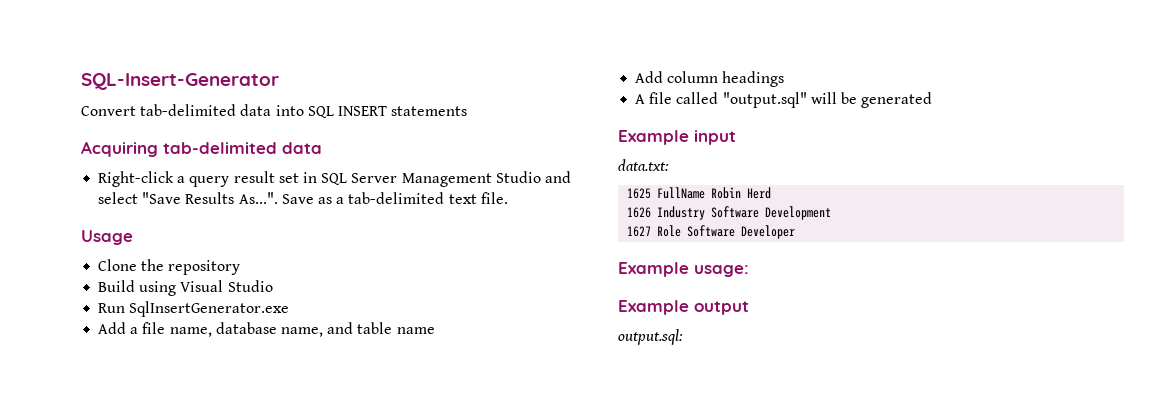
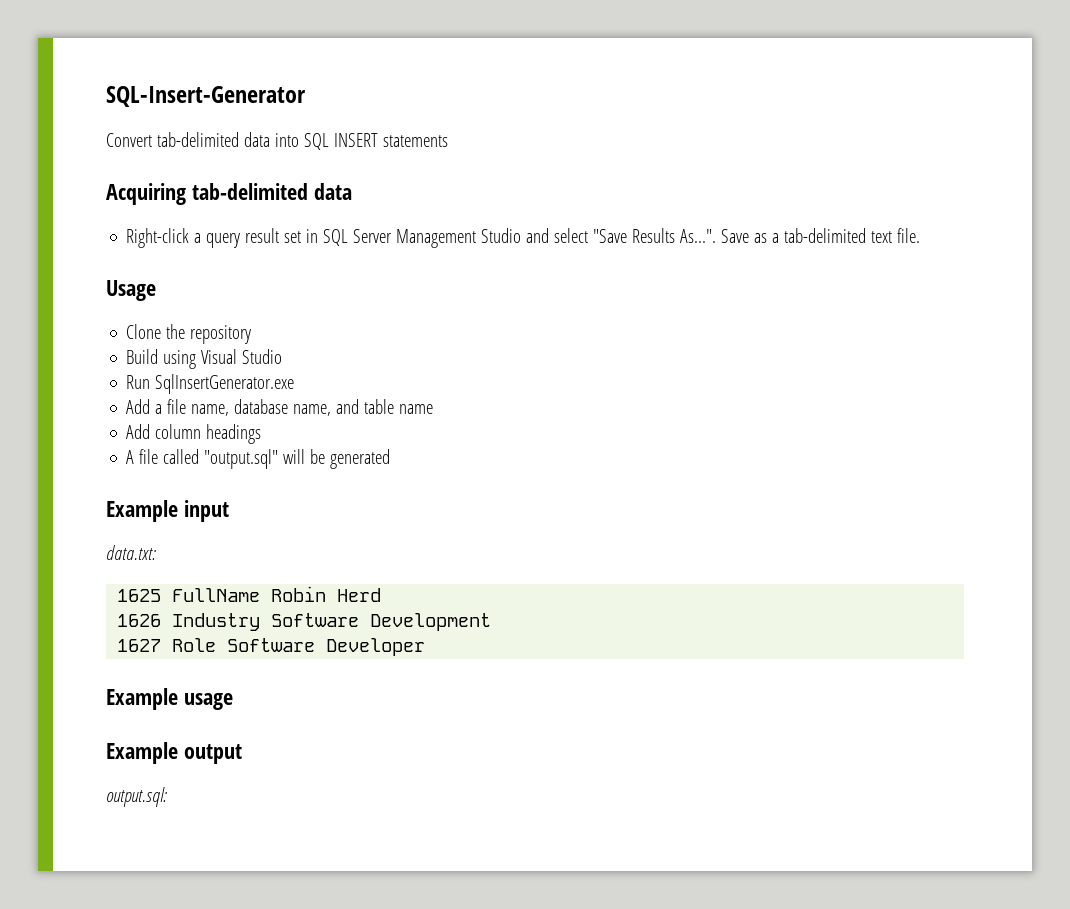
- Example usage:
+ Example usage

